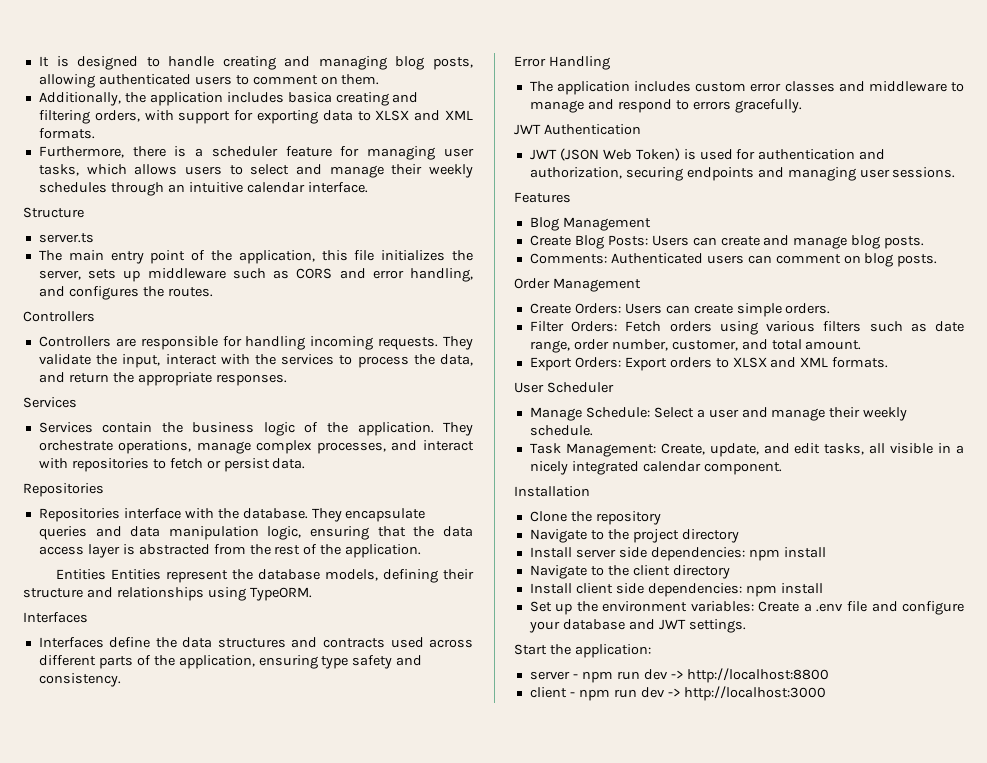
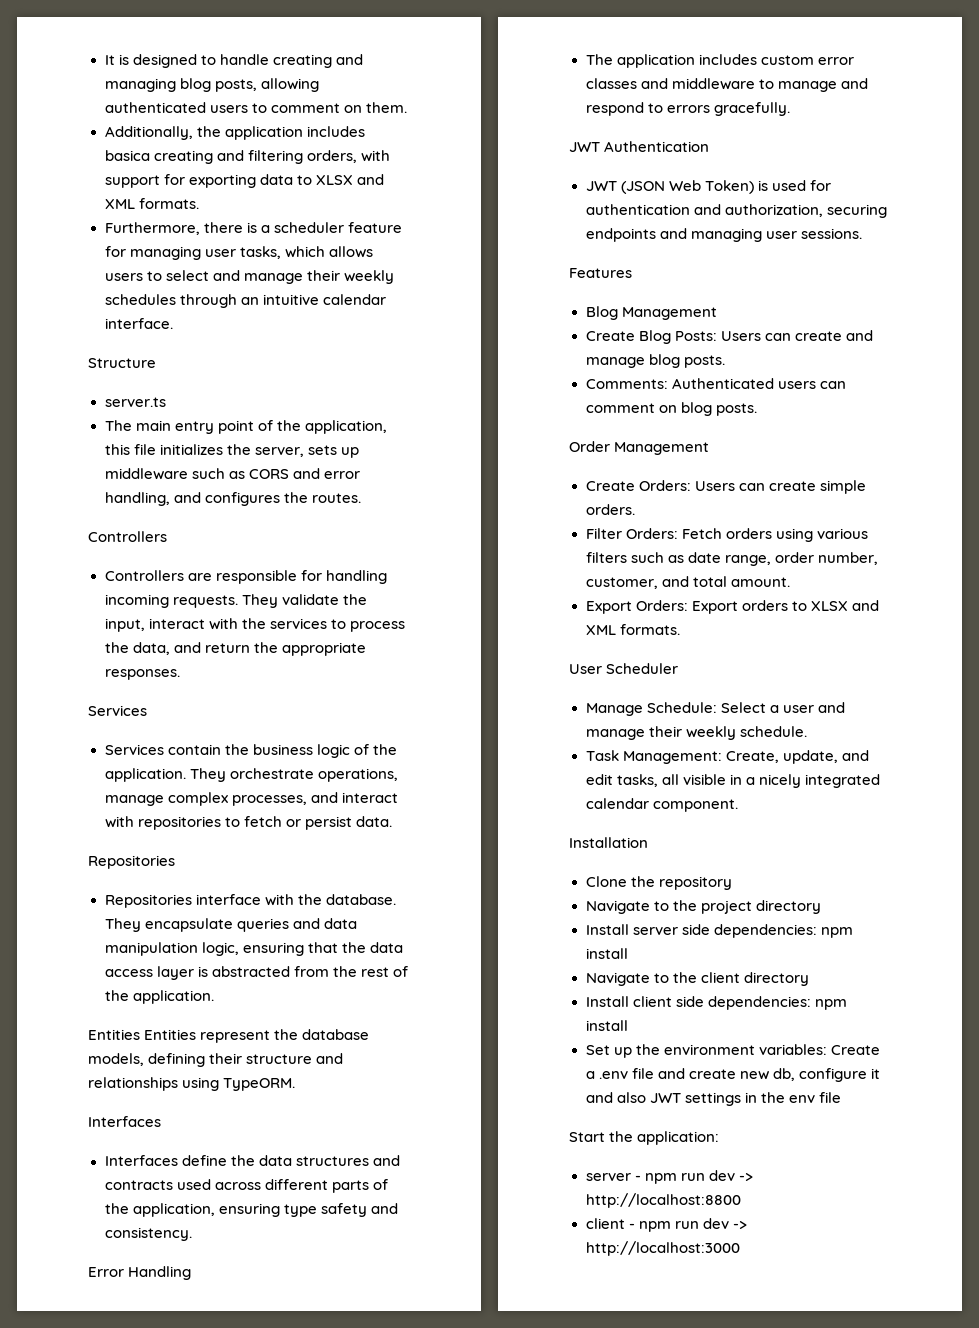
- Set up the environment variables: Create a .env file and configure your database and JWT settings.
+ Set up the environment variables: Create a .env file and create new db, configure it and also JWT settings in the env file

